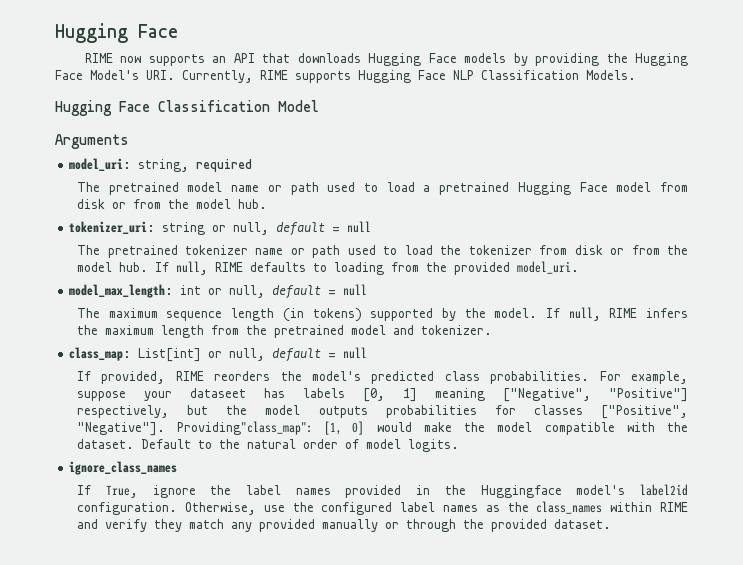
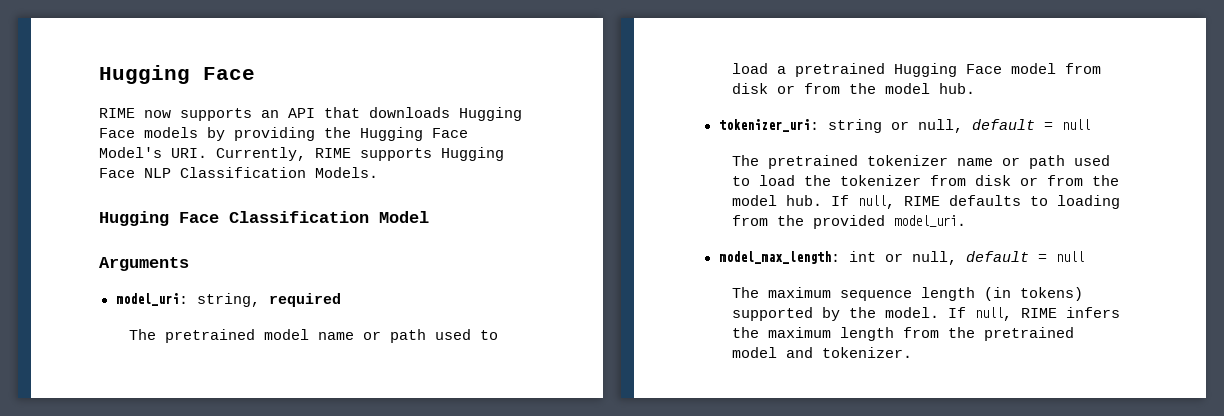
- class_map: List[int] or null, default = null
- If provided, RIME reorders the model's predicted class probabilities. For example, suppose your dataseet has labels [0, 1] meaning ["Negative", "Positive"] respectively, but the model outputs probabilities for classes ["Positive", "Negative"]. Providing"class_map": [1, 0] would make the model compatible with the dataset. Default to the natural order of model logits.
- ignore_class_names
- If True, ignore the label names provided in the Huggingface model's label2id configuration. Otherwise, use the configured label names as the class_names within RIME and verify they match any provided manually or through the provided dataset.

